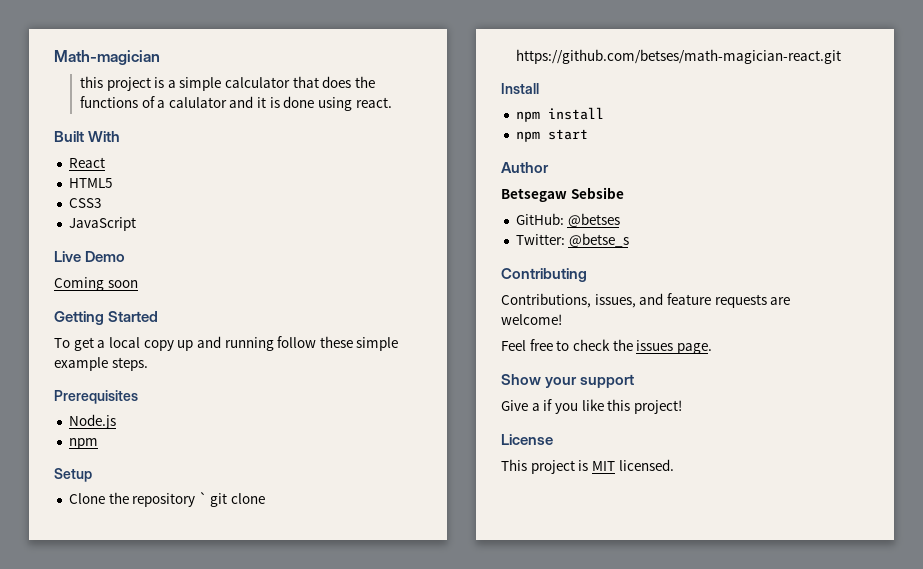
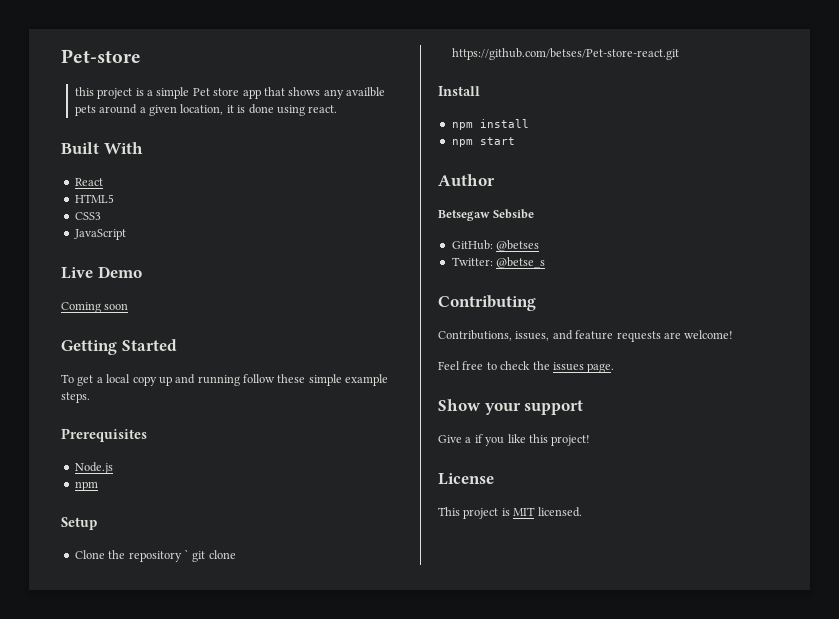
- Math-magician
+ Pet-store
- this project is a simple calculator that does the functions of a calulator and it is done using react.
+ this project is a simple Pet store app that shows any availble pets around a given location, it is done using react.
- Clone the repository ` git clone https://github.com/betses/math-magician-react.git
+ Clone the repository ` git clone https://github.com/betses/Pet-store-react.git

